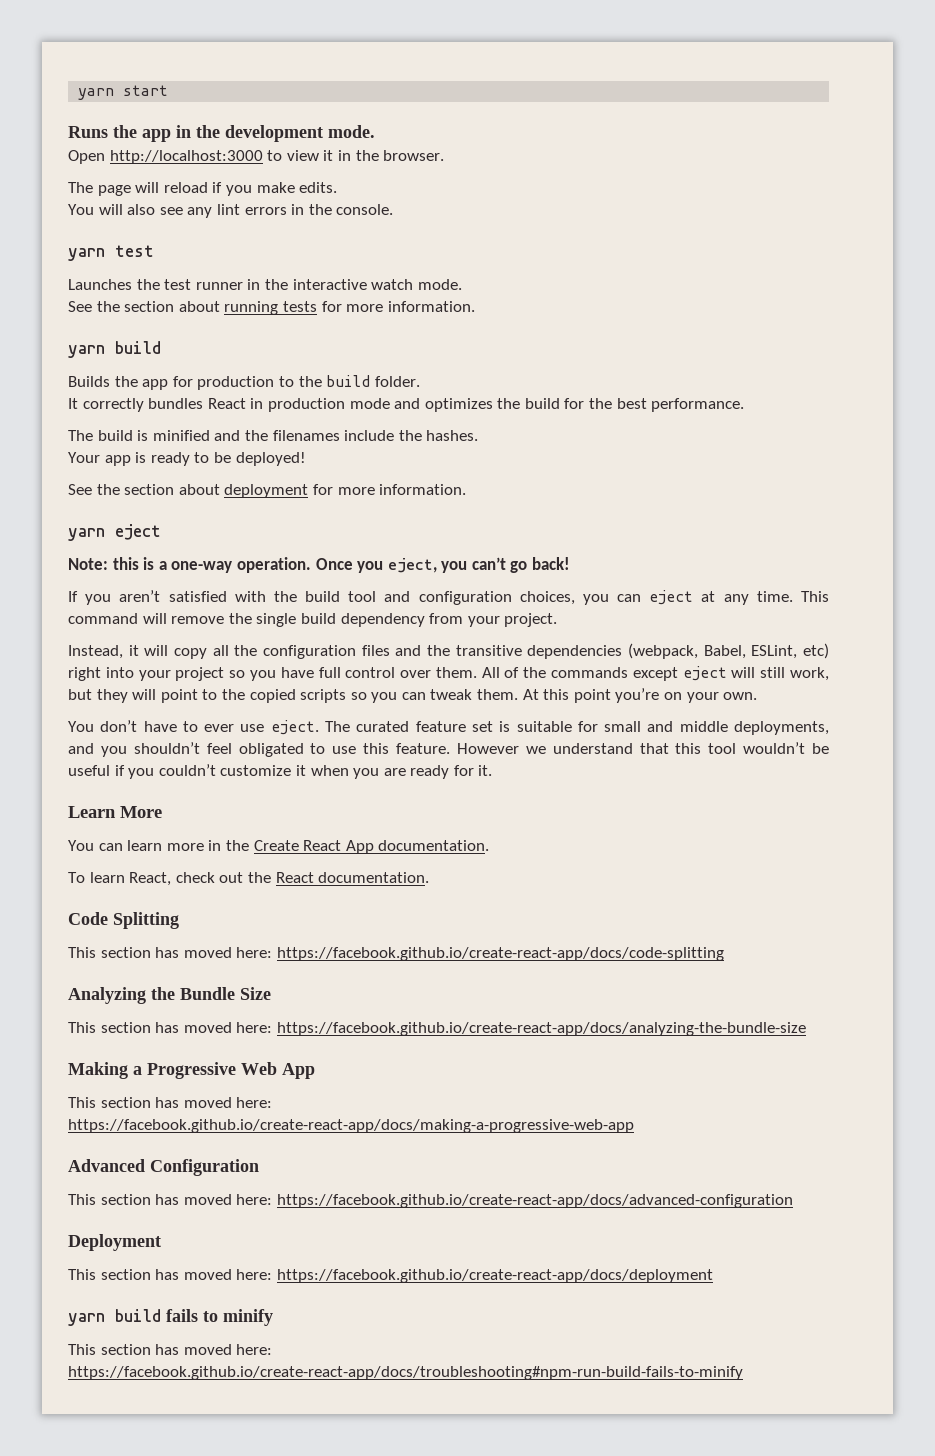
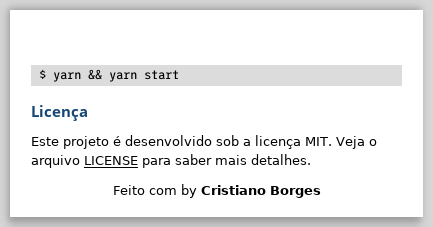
- yarn start
+ $ yarn && yarn start
- Runs the app in the development mode.
- Open http://localhost:3000 to view it in the browser.
- The page will reload if you make edits.
- You will also see any lint errors in the console.
- yarn test
- Launches the test runner in the interactive watch mode.
- See the section about running tests for more information.
- yarn build
- Builds the app for production to the build folder.
- It correctly bundles React in production mode and optimizes the build for the best performance.
- The build is minified and the filenames include the hashes.
- Your app is ready to be deployed!
- See the section about deployment for more information.
- yarn eject
- Note: this is a one-way operation. Once you eject, you can’t go back!
- If you aren’t satisfied with the build tool and configuration choices, you can eject at any time. This command will remove the single build dependency from your project.
- Instead, it will copy all the configuration files and the transitive dependencies (webpack, Babel, ESLint, etc) right into your project so you have full control over them. All of the commands except eject will still work, but they will point to the copied scripts so you can tweak them. At this point you’re on your own.
- You don’t have to ever use eject. The curated feature set is suitable for small and middle deployments, and you shouldn’t feel obligated to use this feature. However we understand that this tool wouldn’t be useful if you couldn’t customize it when you are ready for it.
- Learn More
- You can learn more in the Create React App documentation.
- To learn React, check out the React documentation.
- Code Splitting
- This section has moved here: https://facebook.github.io/create-react-app/docs/code-splitting
- Analyzing the Bundle Size
- This section has moved here: https://facebook.github.io/create-react-app/docs/analyzing-the-bundle-size
- Making a Progressive Web App
- This section has moved here: https://facebook.github.io/create-react-app/docs/making-a-progressive-web-app
- Advanced Configuration
- This section has moved here: https://facebook.github.io/create-react-app/docs/advanced-configuration
- Deployment
- This section has moved here: https://facebook.github.io/create-react-app/docs/deployment
- yarn build fails to minify
- This section has moved here: https://facebook.github.io/create-react-app/docs/troubleshooting#npm-run-build-fails-to-minify
+ Licença
+ Este projeto é desenvolvido sob a licença MIT. Veja o arquivo LICENSE para saber mais detalhes.
+ Feito com by Cristiano Borges

